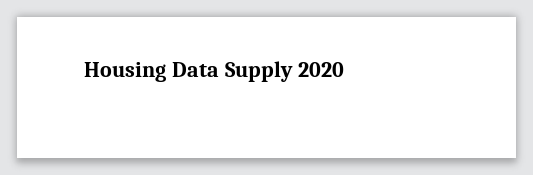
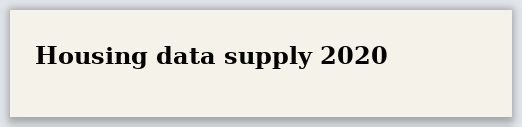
- Housing Data Supply 2020
+ Housing data supply 2020

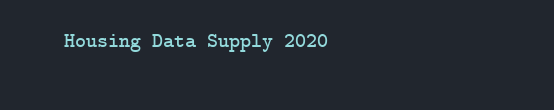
- Housing data supply 2020
+ Housing Data Supply 2020

